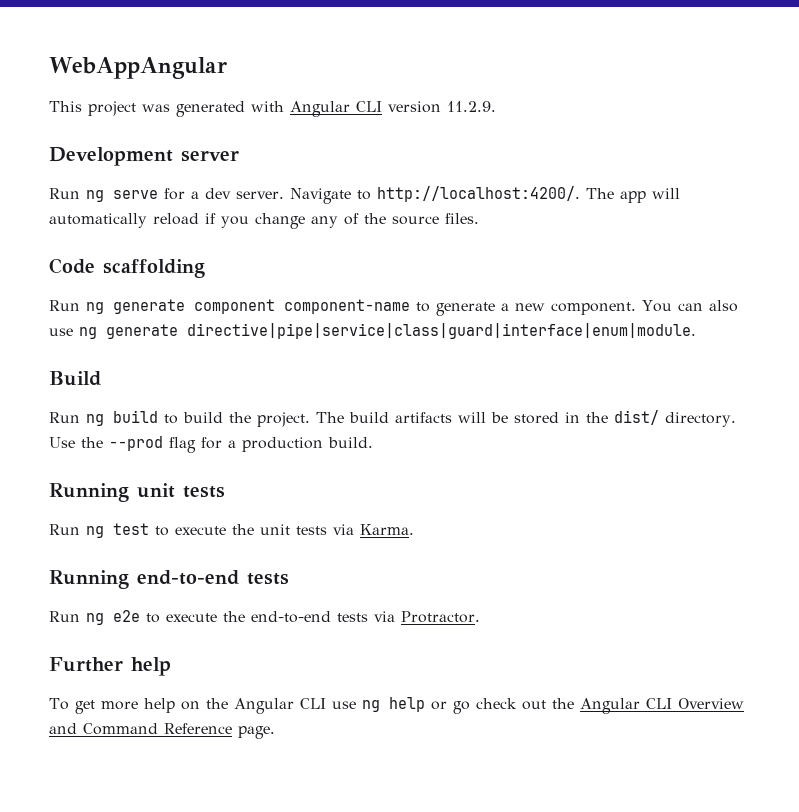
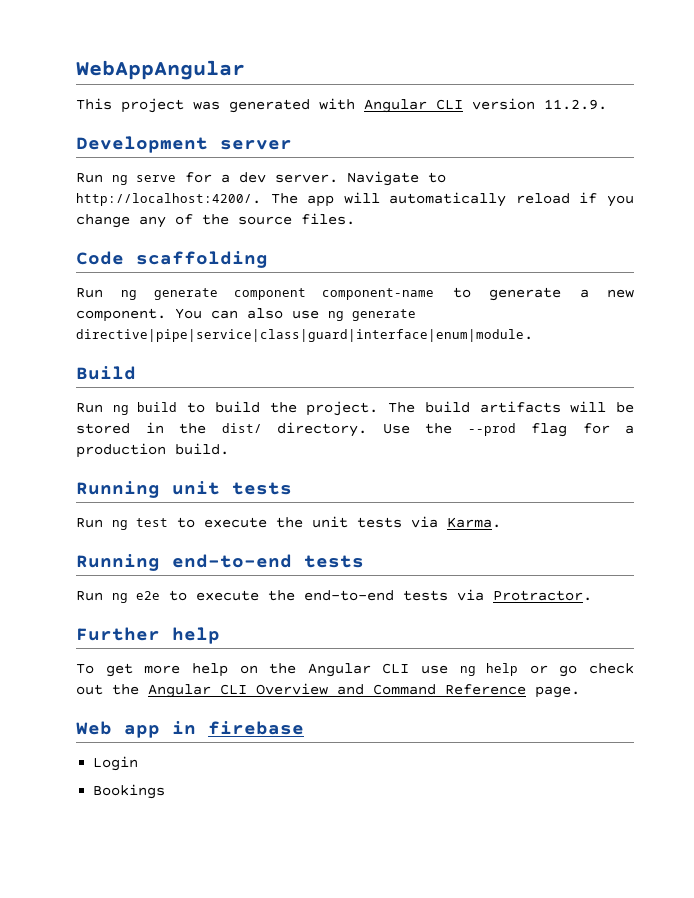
+ Web app in firebase
+ Login
+ Bookings

